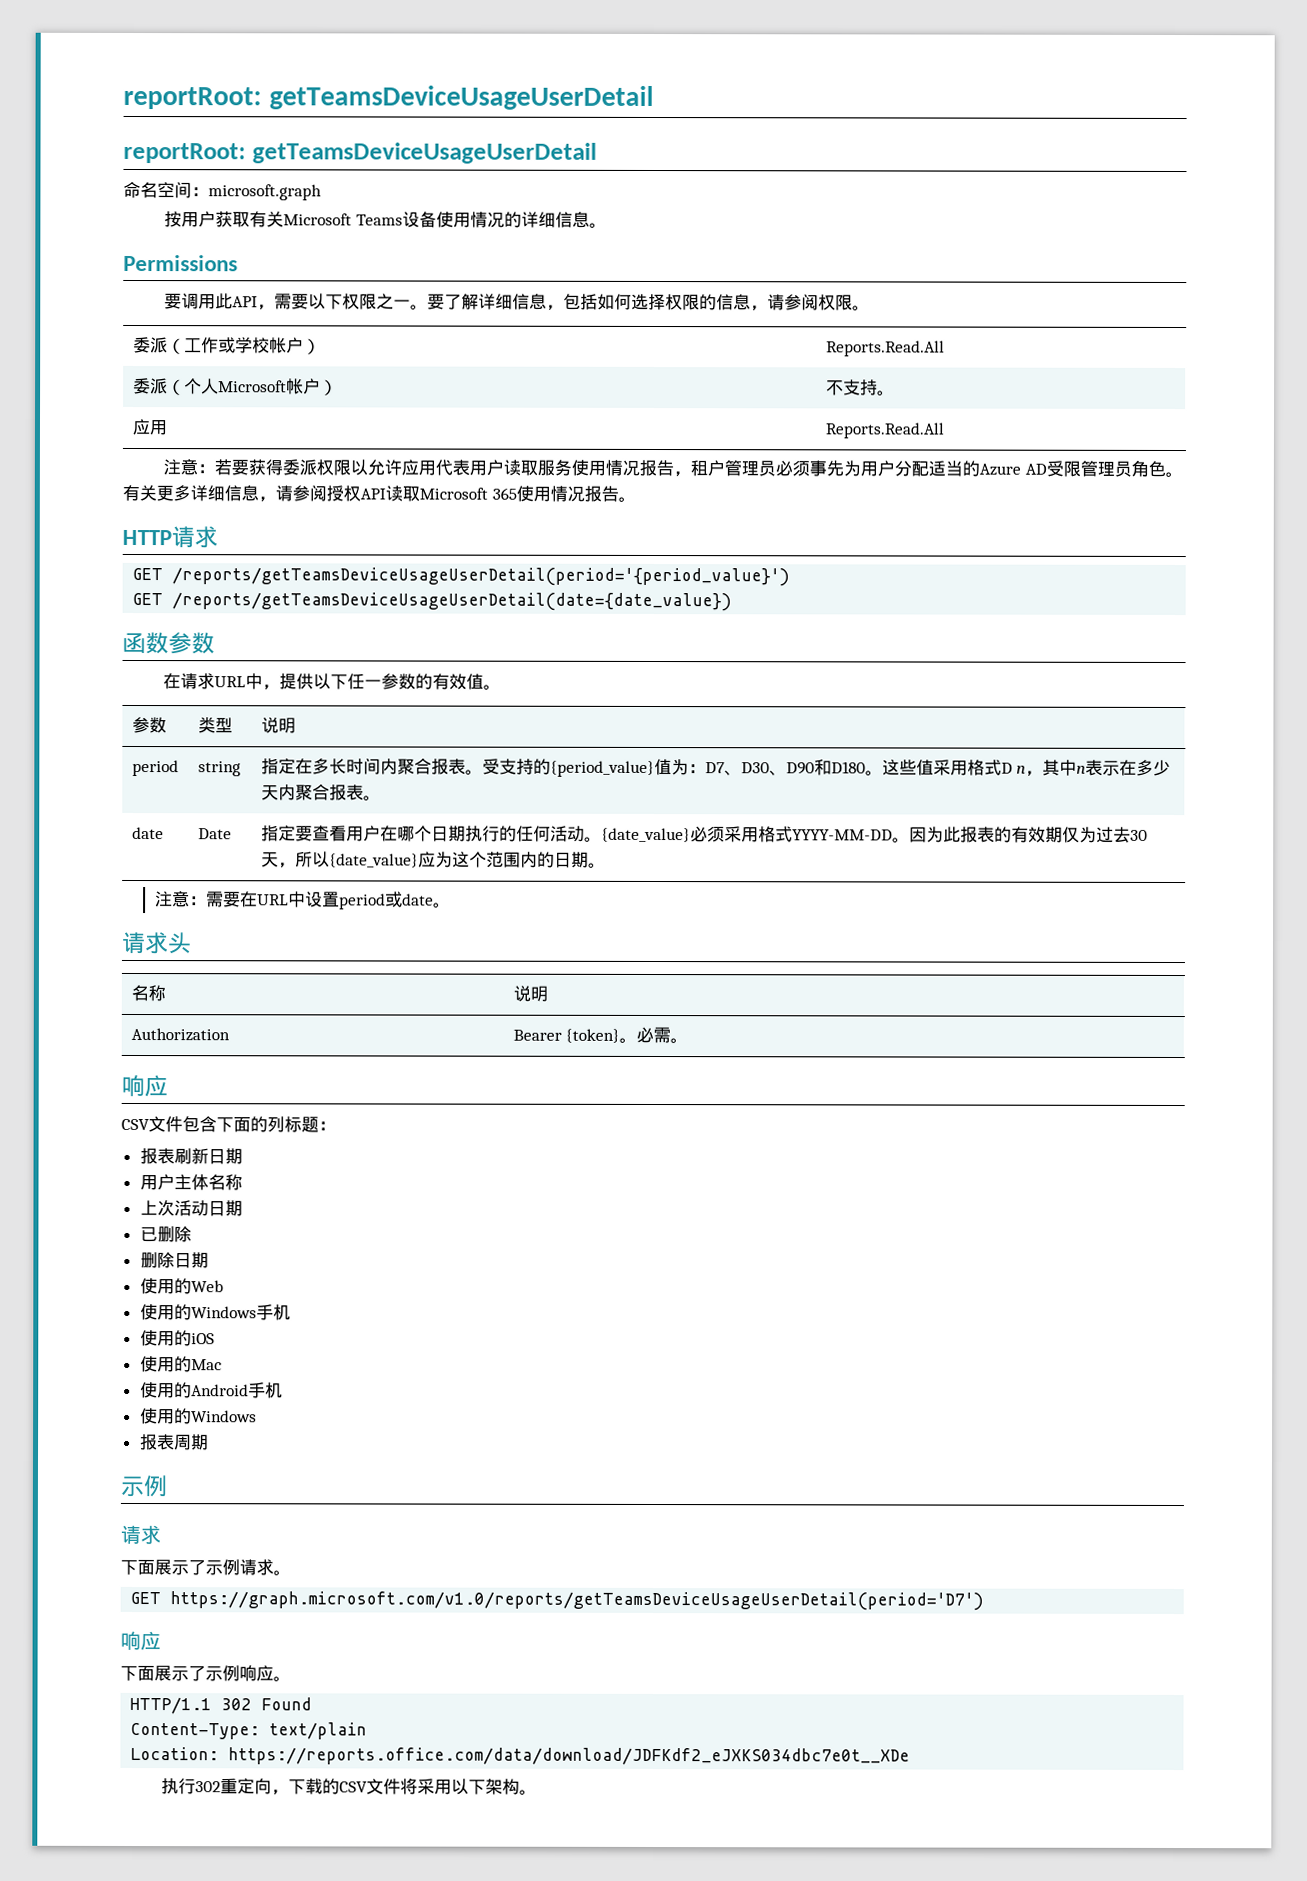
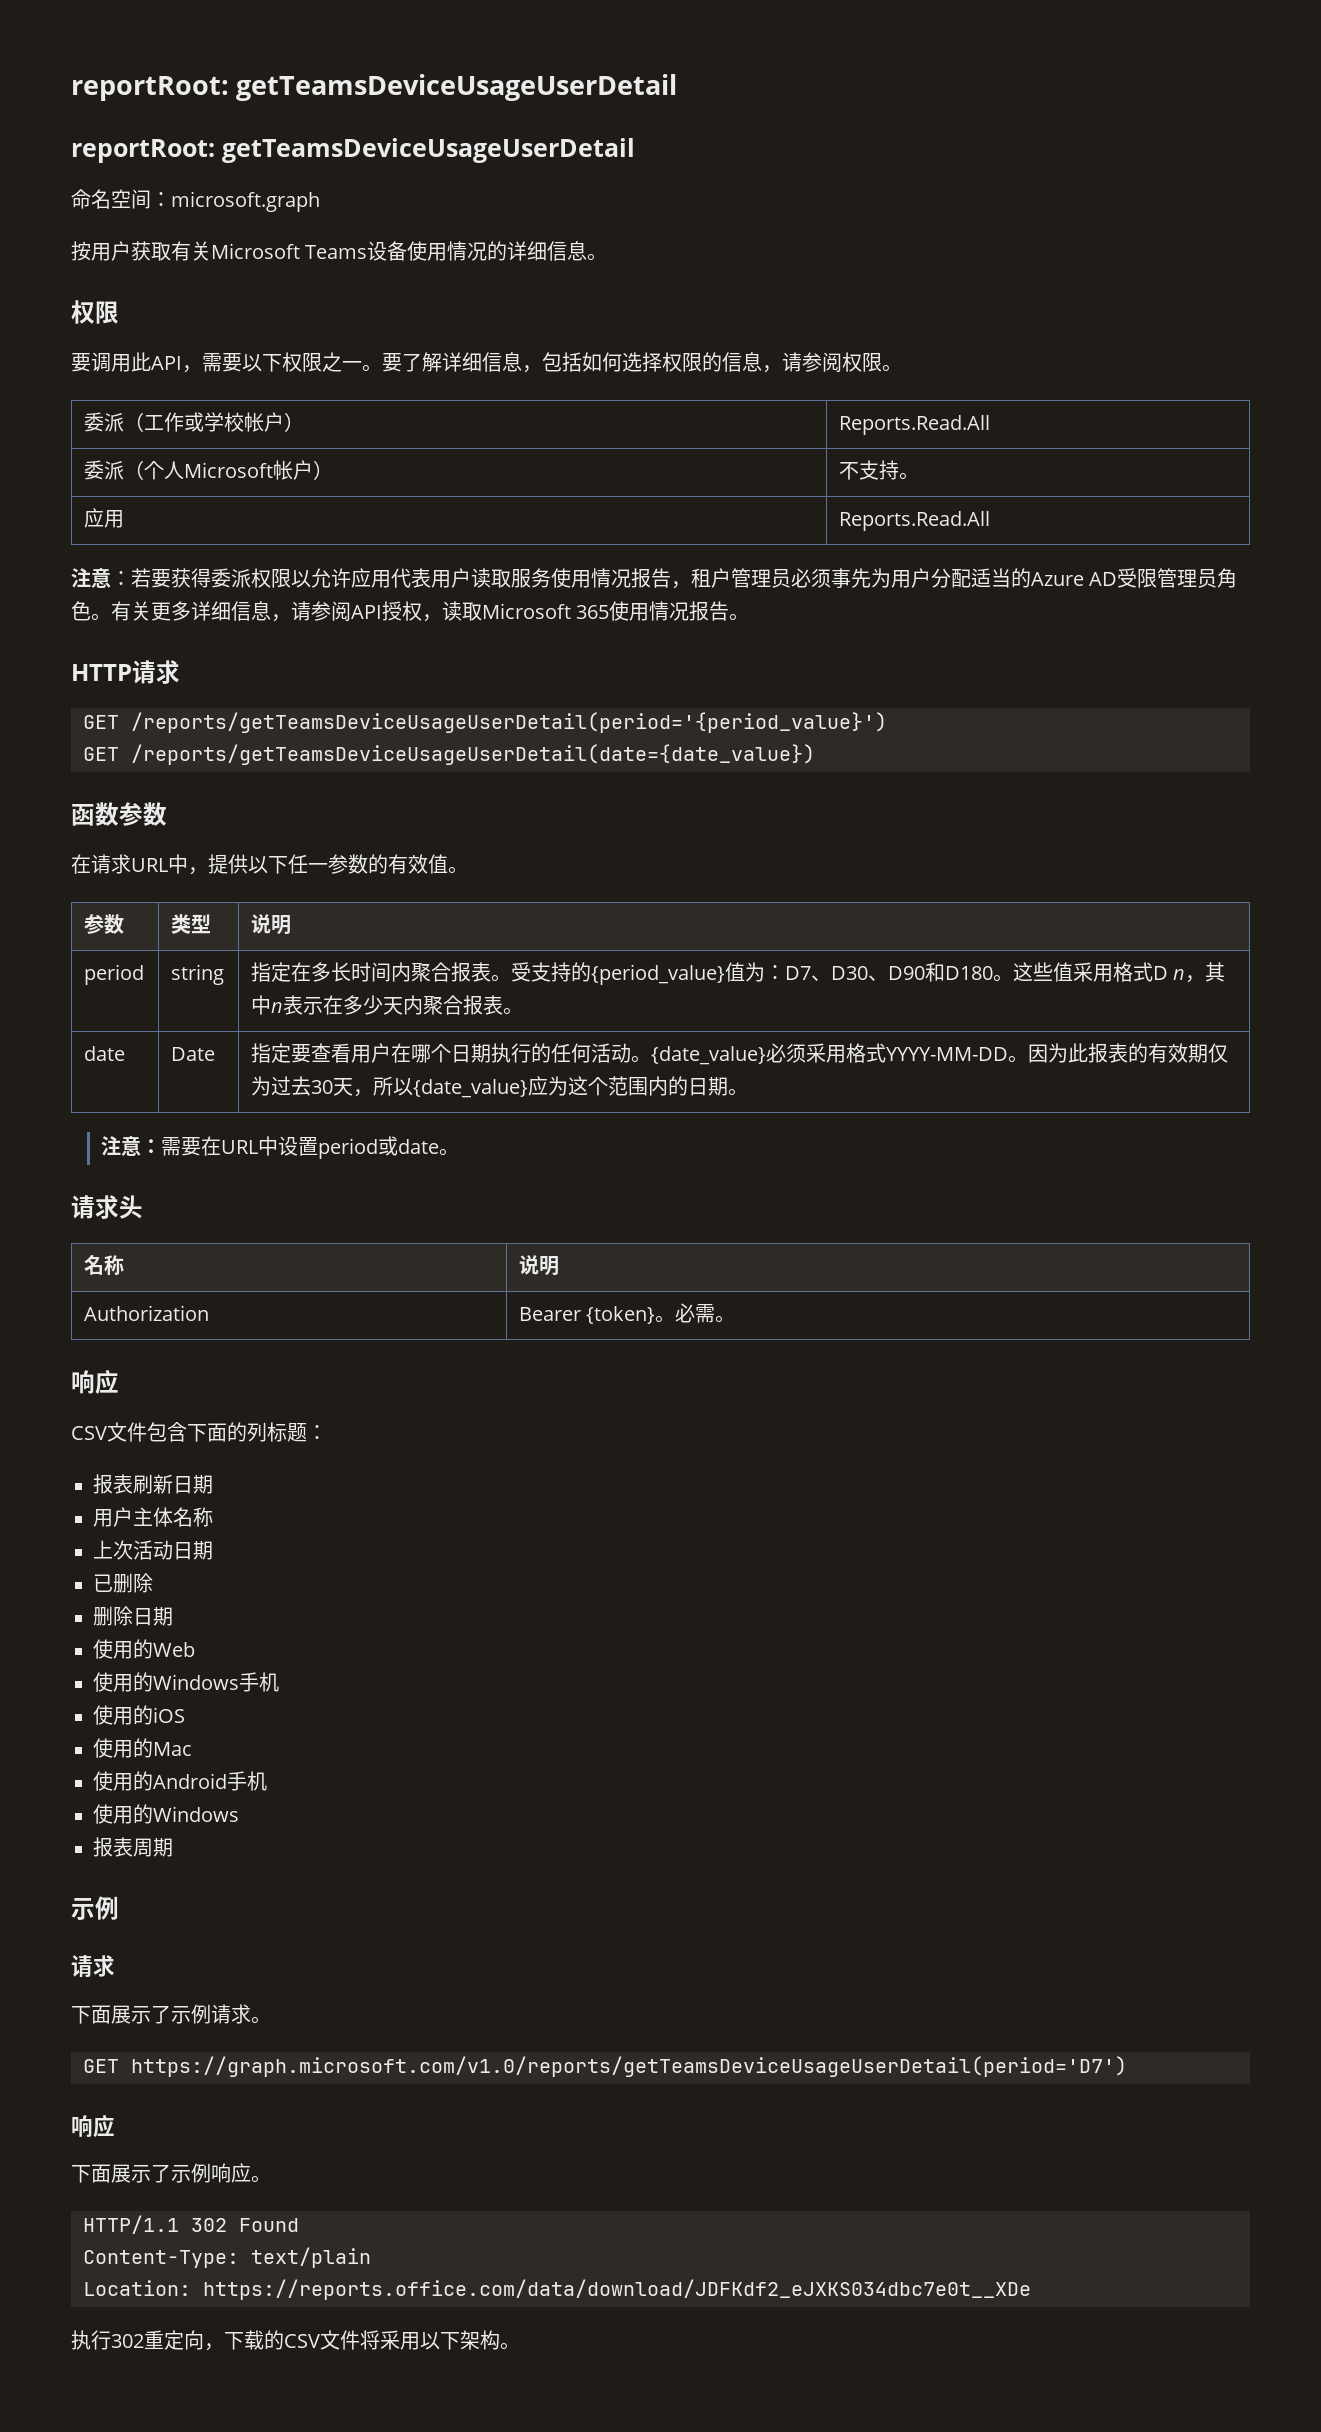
  按用户获取有关Microsoft Teams设备使用情况的详细信息。
- Permissions
+ 权限
- 有关更多详细信息，请参阅授权API读取Microsoft 365使用情况报告。
+ 有关更多详细信息，请参阅API授权，读取Microsoft 365使用情况报告。

